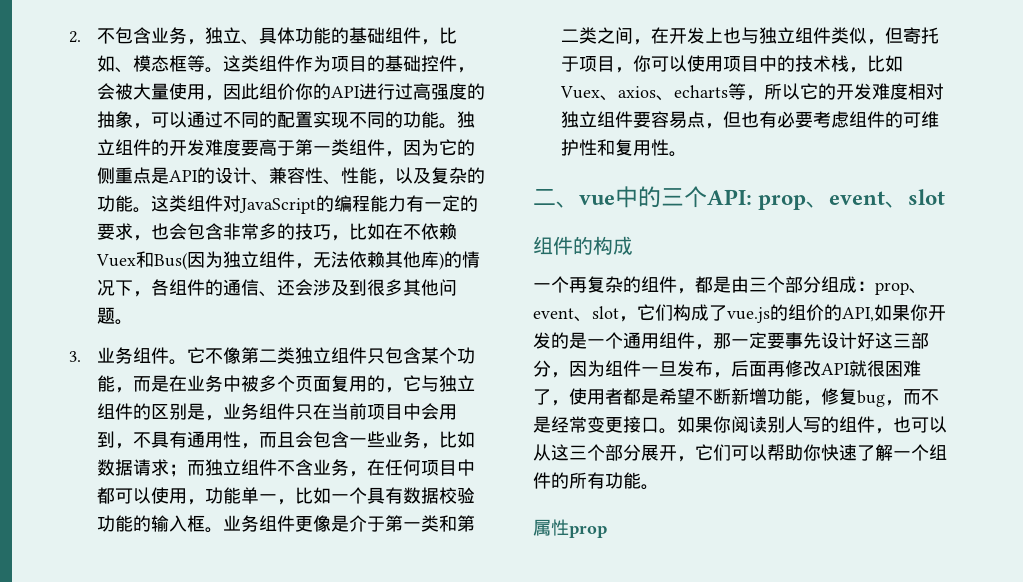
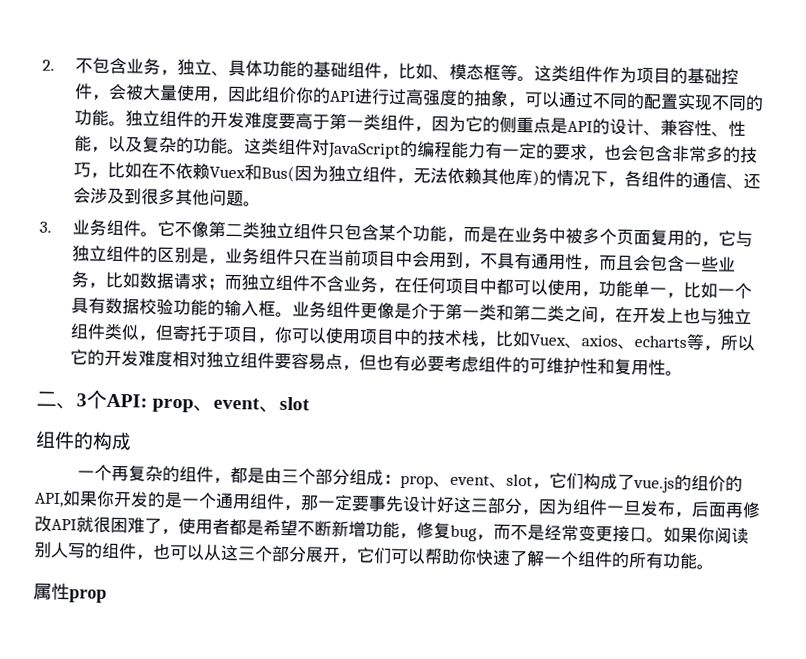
- 二、vue中的三个API: prop、event、slot
+ 二、3个API: prop、event、slot

